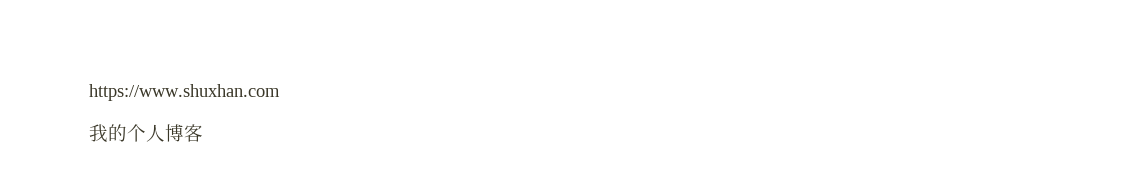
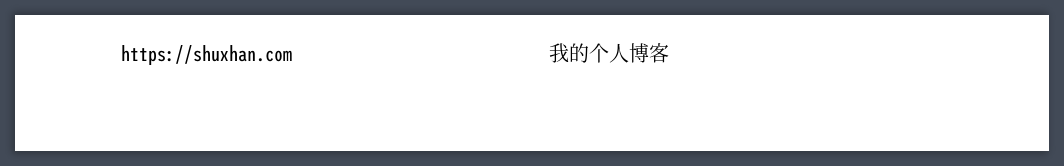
- https://www.shuxhan.com
+ https://shuxhan.com

